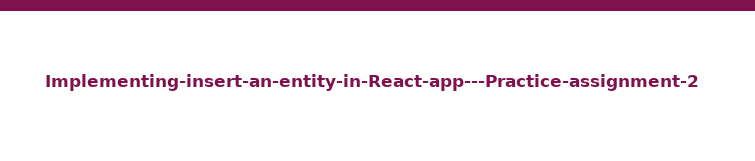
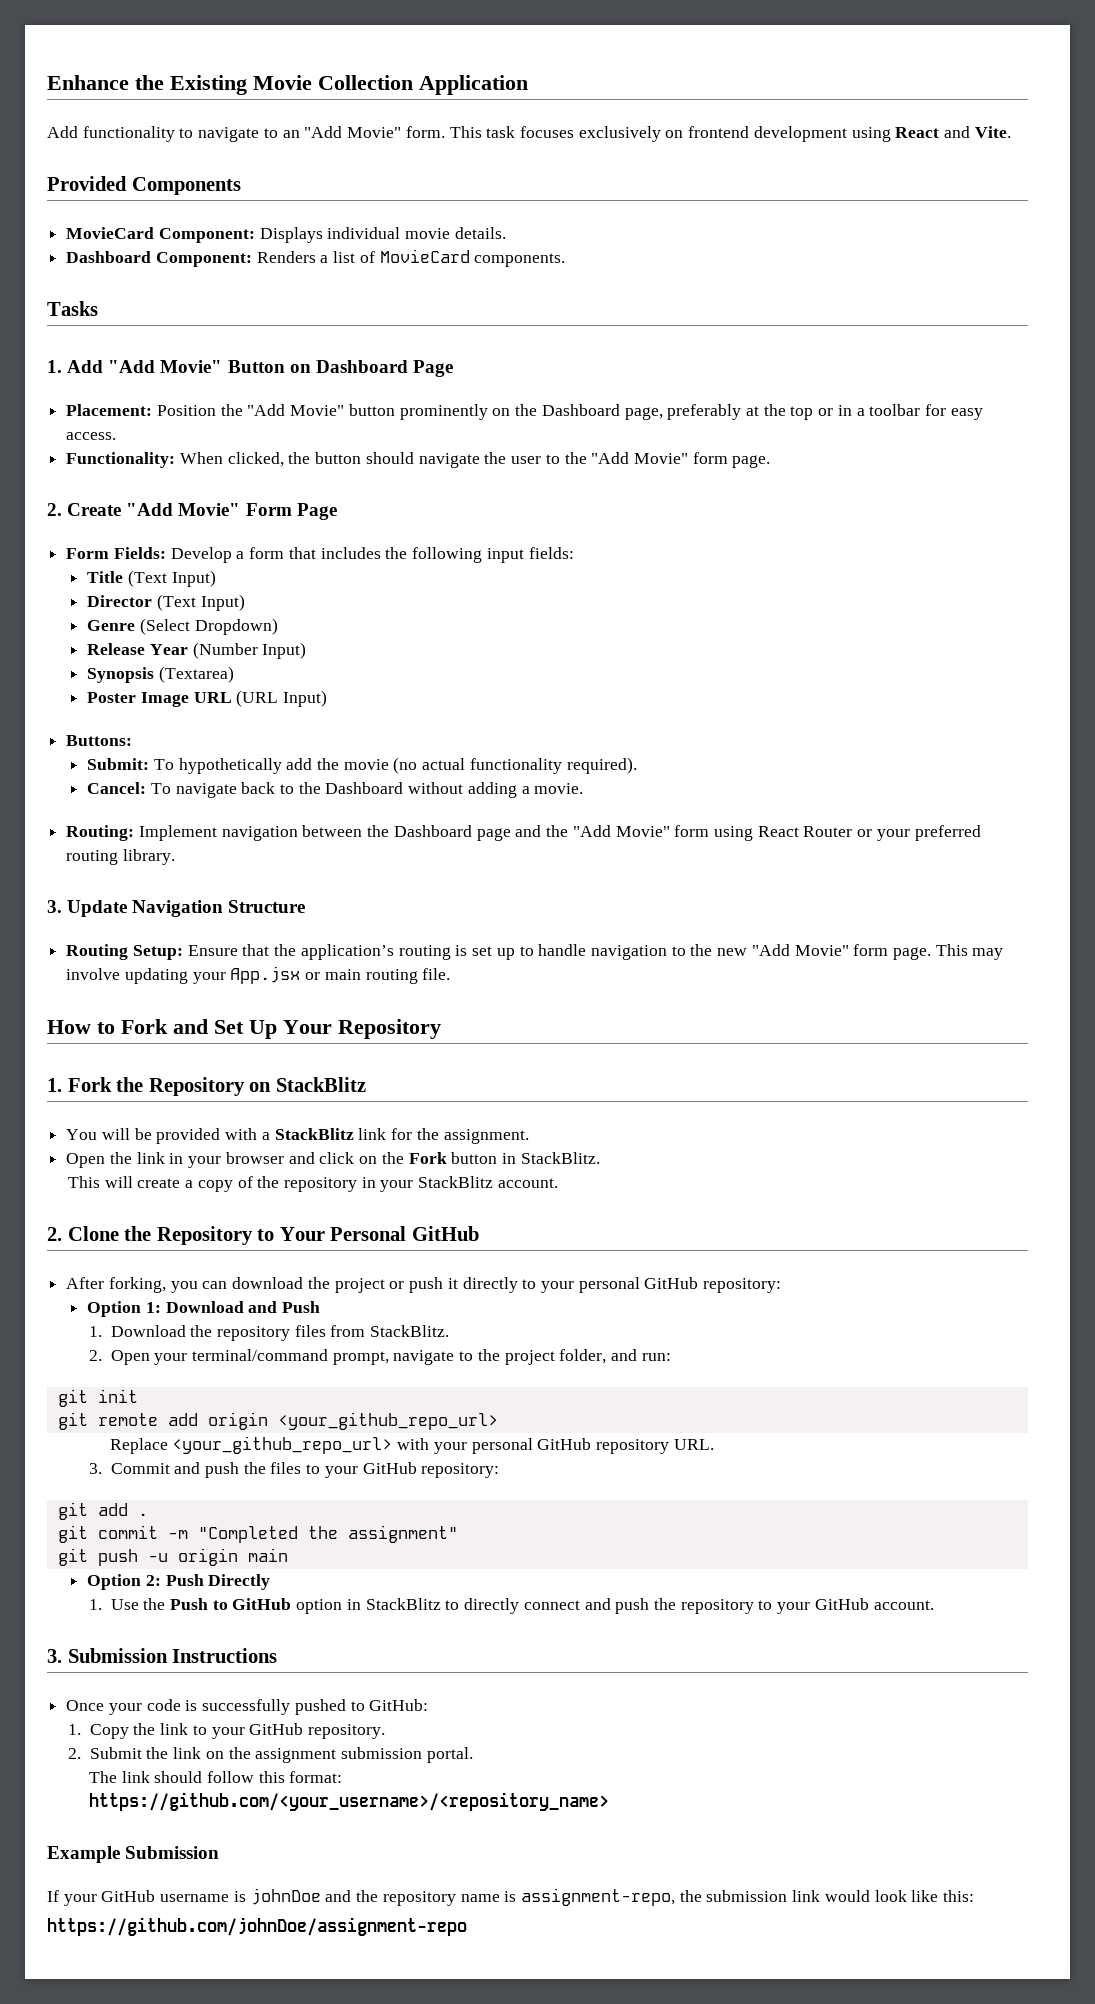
- Implementing-insert-an-entity-in-React-app---Practice-assignment-2
+ Enhance the Existing Movie Collection Application
+ Add functionality to navigate to an "Add Movie" form. This task focuses exclusively on frontend development using React and Vite.
+ Provided Components
+ MovieCard Component: Displays individual movie details.
+ Dashboard Component: Renders a list of MovieCard components.
+ Tasks
+ 1. Add "Add Movie" Button on Dashboard Page
+ Placement: Position the "Add Movie" button prominently on the Dashboard page, preferably at the top or in a toolbar for easy access.
+ Functionality: When clicked, the button should navigate the user to the "Add Movie" form page.
+ 2. Create "Add Movie" Form Page
+ Form Fields: Develop a form that includes the following input fields:
+ Title (Text Input)
+ Director (Text Input)
+ Genre (Select Dropdown)
+ Release Year (Number Input)
+ Synopsis (Textarea)
+ Poster Image URL (URL Input)
+ Buttons:
+ Submit: To hypothetically add the movie (no actual functionality required).
+ Cancel: To navigate back to the Dashboard without adding a movie.
+ Routing: Implement navigation between the Dashboard page and the "Add Movie" form using React Router or your preferred routing library.
+ 3. Update Navigation Structure
+ Routing Setup: Ensure that the application’s routing is set up to handle navigation to the new "Add Movie" form page. This may involve updating your App.jsx or main routing file.
+ How to Fork and Set Up Your Repository
+ 1. Fork the Repository on StackBlitz
+ You will be provided with a StackBlitz link for the assignment.
+ Open the link in your browser and click on the Fork button in StackBlitz.
+ This will create a copy of the repository in your StackBlitz account.
+ 2. Clone the Repository to Your Personal GitHub
+ After forking, you can download the project or push it directly to your personal GitHub repository:
+ Option 1: Download and Push
+ 1. Download the repository files from StackBlitz.
+ 2. Open your terminal/command prompt, navigate to the project folder, and run:
+ git init
+ git remote add origin <your_github_repo_url>
+ Replace <your_github_repo_url> with your personal GitHub repository URL.
+ 3. Commit and push the files to your GitHub repository:
+ git add .
+ git commit -m "Completed the assignment"
+ git push -u origin main
+ Option 2: Push Directly
+ 1. Use the Push to GitHub option in StackBlitz to directly connect and push the repository to your GitHub account.
+ 3. Submission Instructions
+ Once your code is successfully pushed to GitHub:
+ 1. Copy the link to your GitHub repository.
+ 2. Submit the link on the assignment submission portal.
+ The link should follow this format:
+ https://github.com/<your_username>/<repository_name>
+ Example Submission
+ If your GitHub username is johnDoe and the repository name is assignment-repo, the submission link would look like this:
+ https://github.com/johnDoe/assignment-repo

